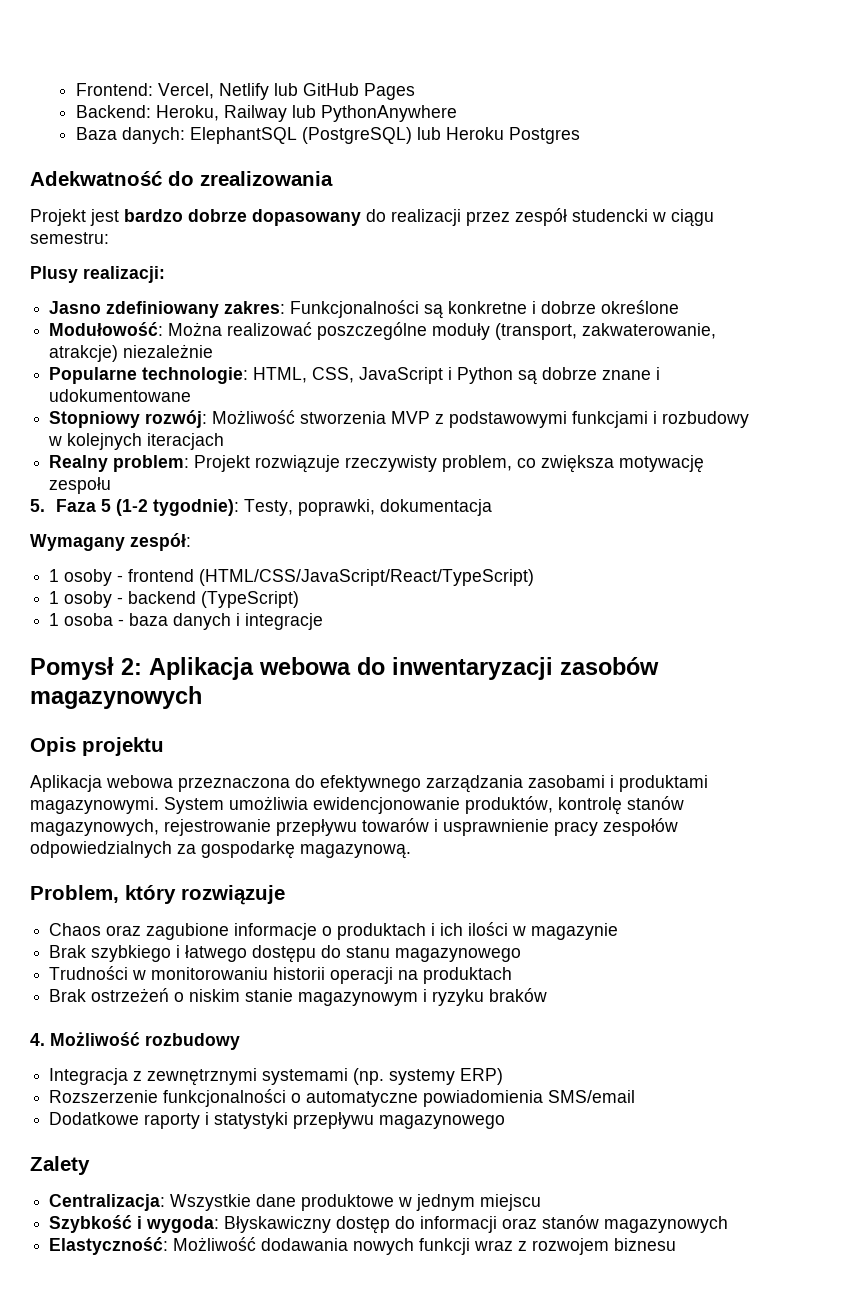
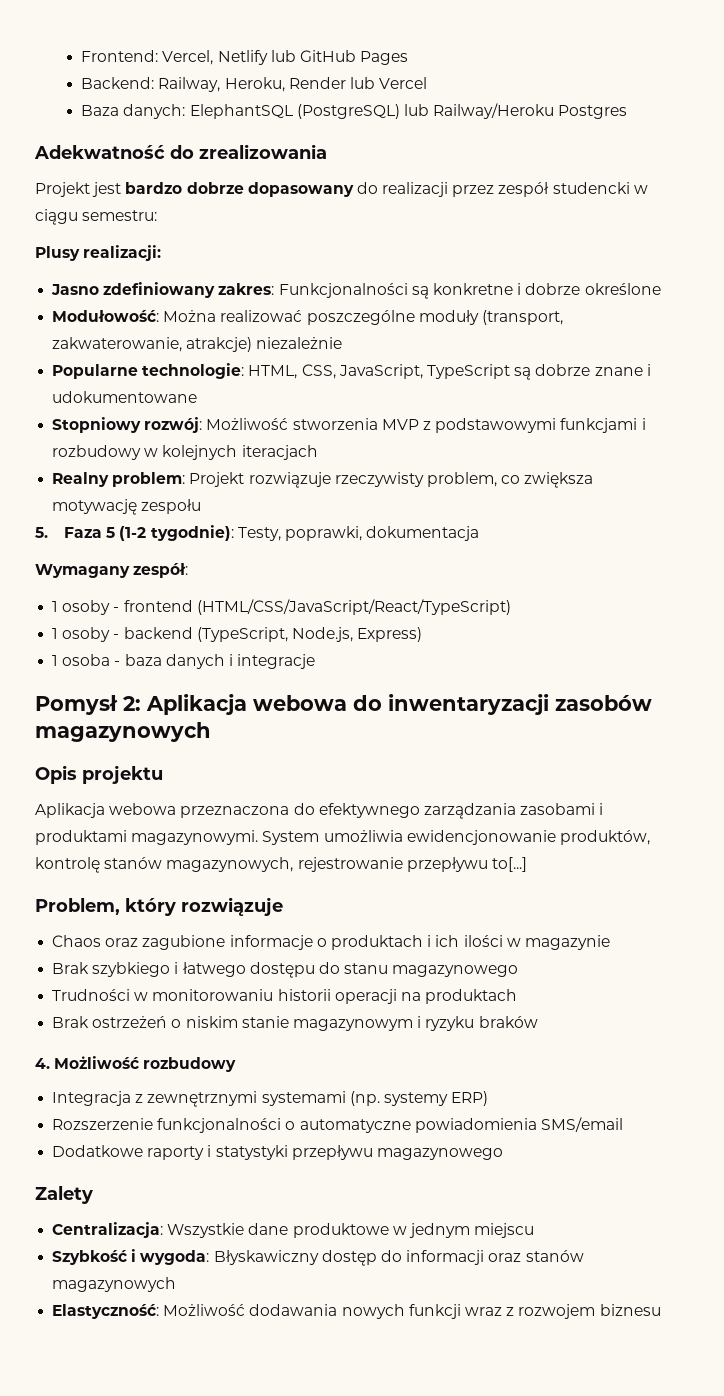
- Backend: Heroku, Railway lub PythonAnywhere
+ Backend: Railway, Heroku, Render lub Vercel
- Baza danych: ElephantSQL (PostgreSQL) lub Heroku Postgres
+ Baza danych: ElephantSQL (PostgreSQL) lub Railway/Heroku Postgres
- Popularne technologie: HTML, CSS, JavaScript i Python są dobrze znane i udokumentowane
+ Popularne technologie: HTML, CSS, JavaScript, TypeScript są dobrze znane i udokumentowane
- 1 osoby - backend (TypeScript)
+ 1 osoby - backend (TypeScript, Node.js, Express)
- System umożliwia ewidencjonowanie produktów, kontrolę stanów magazynowych, rejestrowanie przepływu towarów i usprawnienie pracy zespołów odpowiedzialnych za gospodarkę magazynową.
+ System umożliwia ewidencjonowanie produktów, kontrolę stanów magazynowych, rejestrowanie przepływu to[...]

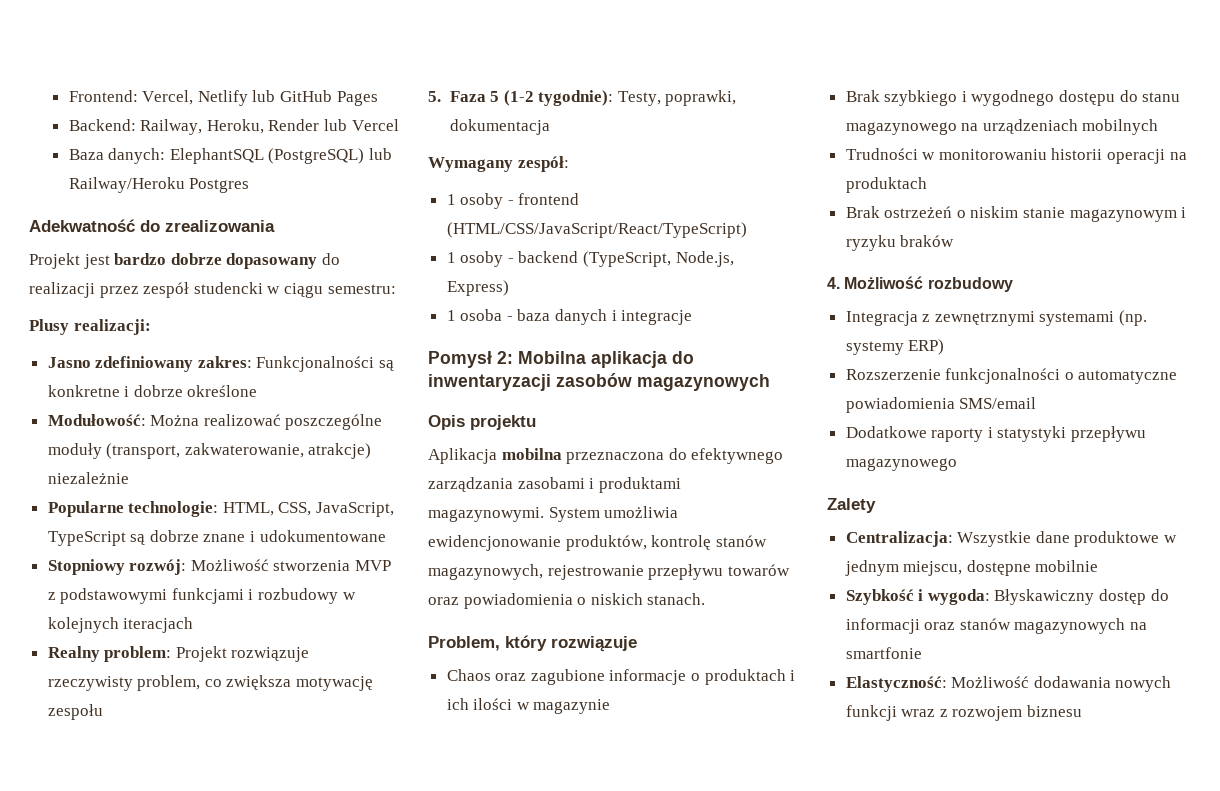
- Pomysł 2: Aplikacja webowa do inwentaryzacji zasobów magazynowych
+ Pomysł 2: Mobilna aplikacja do inwentaryzacji zasobów magazynowych
- Aplikacja webowa przeznaczona do efektywnego zarządzania zasobami i produktami magazynowymi.
+ Aplikacja mobilna przeznaczona do efektywnego zarządzania zasobami i produktami magazynowymi.
- System umożliwia ewidencjonowanie produktów, kontrolę stanów magazynowych, rejestrowanie przepływu to[...]
+ System umożliwia ewidencjonowanie produktów, kontrolę stanów magazynowych, rejestrowanie przepływu towarów oraz powiadomienia o niskich stanach.
- Brak szybkiego i łatwego dostępu do stanu magazynowego
+ Brak szybkiego i wygodnego dostępu do stanu magazynowego na urządzeniach mobilnych
- Centralizacja: Wszystkie dane produktowe w jednym miejscu
+ Centralizacja: Wszystkie dane produktowe w jednym miejscu, dostępne mobilnie
- Szybkość i wygoda: Błyskawiczny dostęp do informacji oraz stanów magazynowych
+ Szybkość i wygoda: Błyskawiczny dostęp do informacji oraz stanów magazynowych na smartfonie

